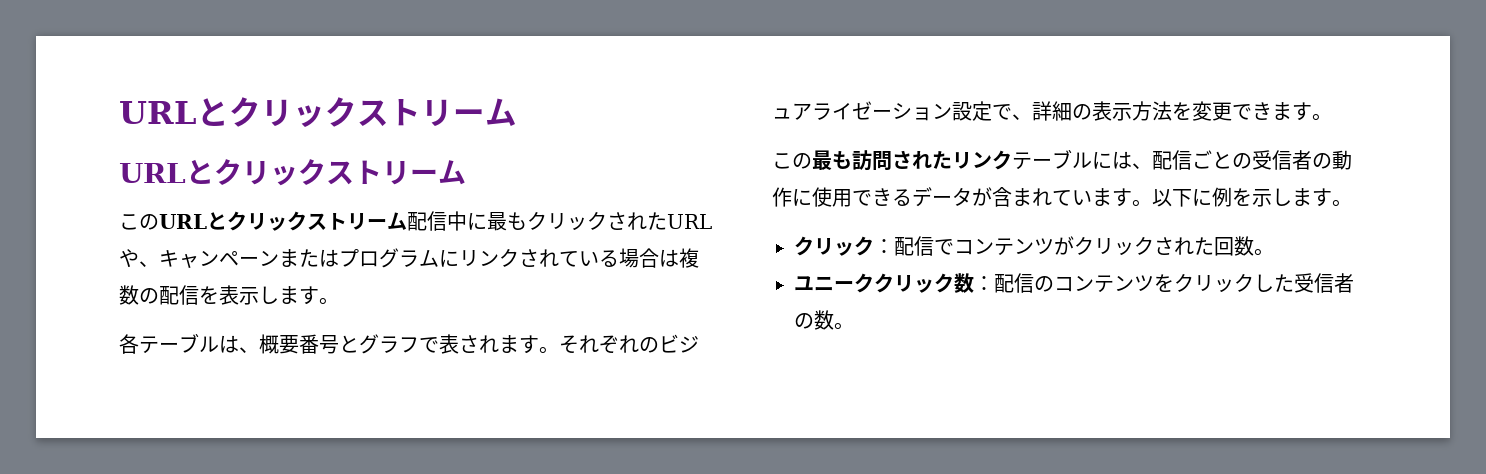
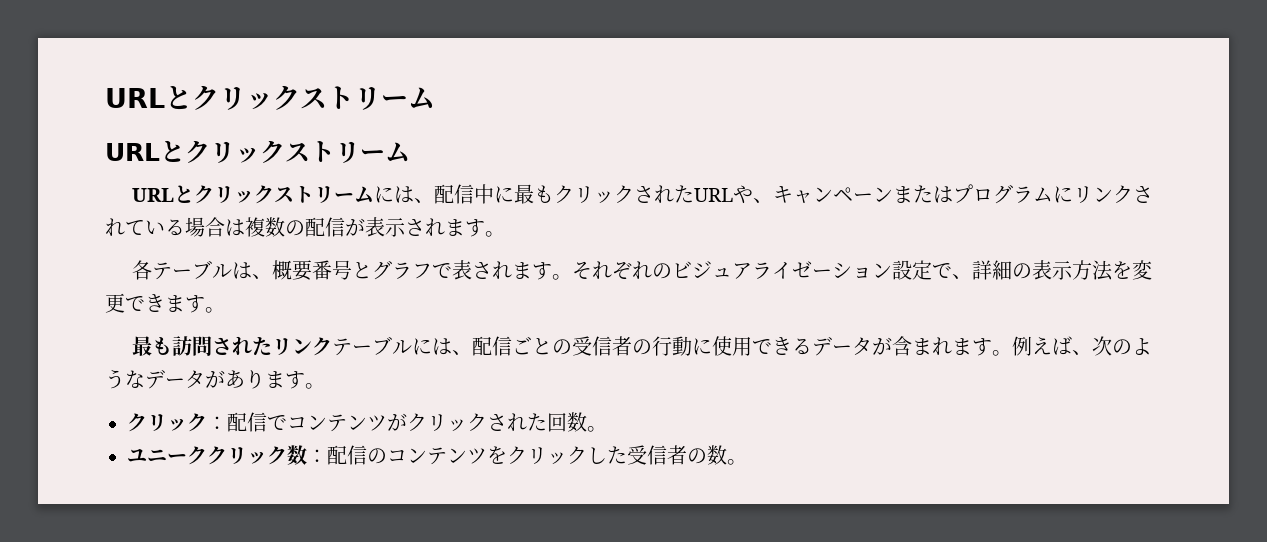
- このURLとクリックストリーム配信中に最もクリックされたURLや、キャンペーンまたはプログラムにリンクされている場合は複数の配信を表示します。
+ URLとクリックストリームには、配信中に最もクリックされたURLや、キャンペーンまたはプログラムにリンクされている場合は複数の配信が表示されます。
- この最も訪問されたリンクテーブルには、配信ごとの受信者の動作に使用できるデータが含まれています。以下に例を示します。
+ 最も訪問されたリンクテーブルには、配信ごとの受信者の行動に使用できるデータが含まれます。例えば、次のようなデータがあります。

